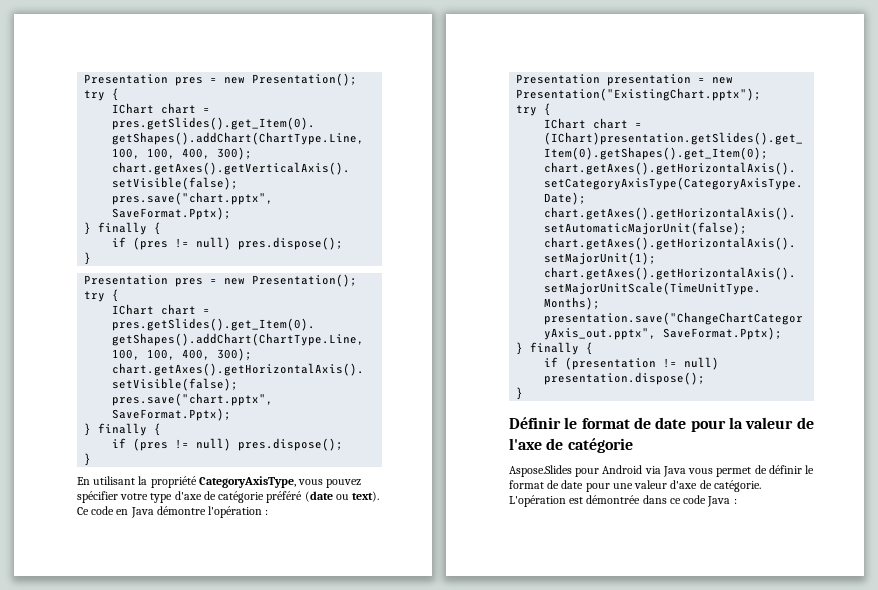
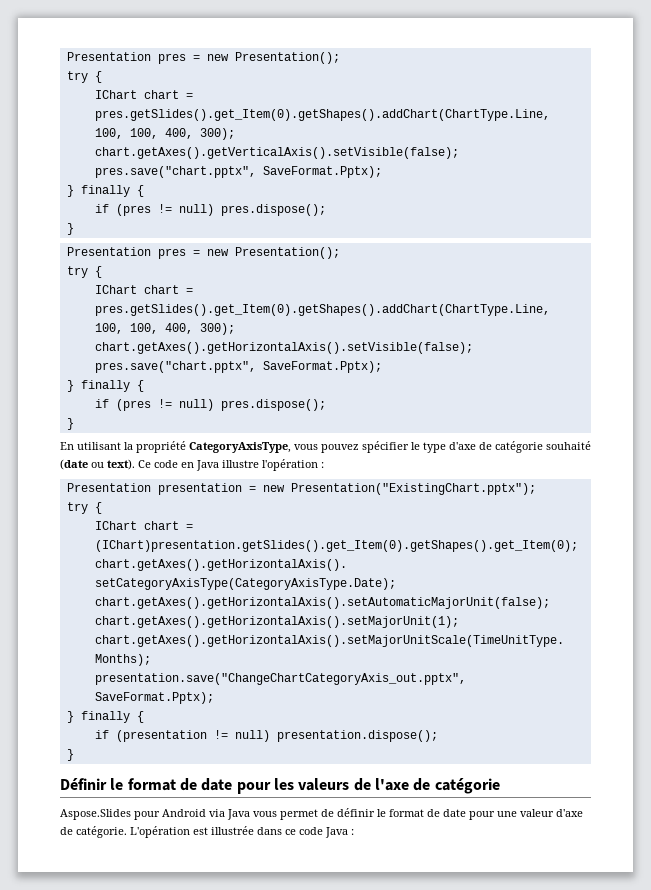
- En utilisant la propriété CategoryAxisType, vous pouvez spécifier votre type d'axe de catégorie préféré (date ou text).
+ En utilisant la propriété CategoryAxisType, vous pouvez spécifier le type d'axe de catégorie souhaité (date ou text).
- Ce code en Java démontre l'opération :
+ Ce code en Java illustre l'opération :
- Définir le format de date pour la valeur de l'axe de catégorie
+ Définir le format de date pour les valeurs de l'axe de catégorie
- L'opération est démontrée dans ce code Java :
+ L'opération est illustrée dans ce code Java :

